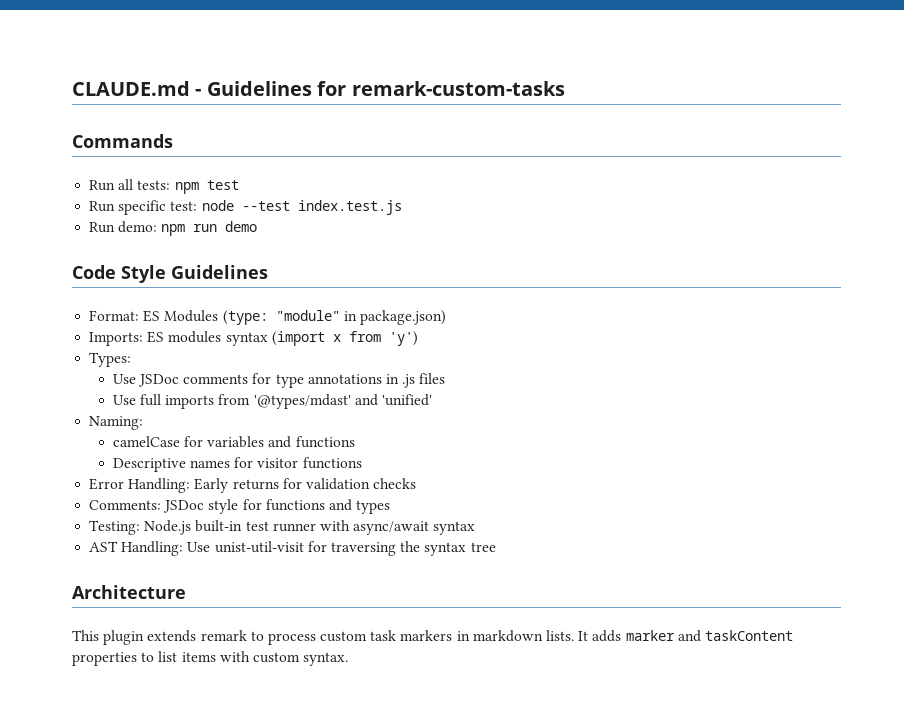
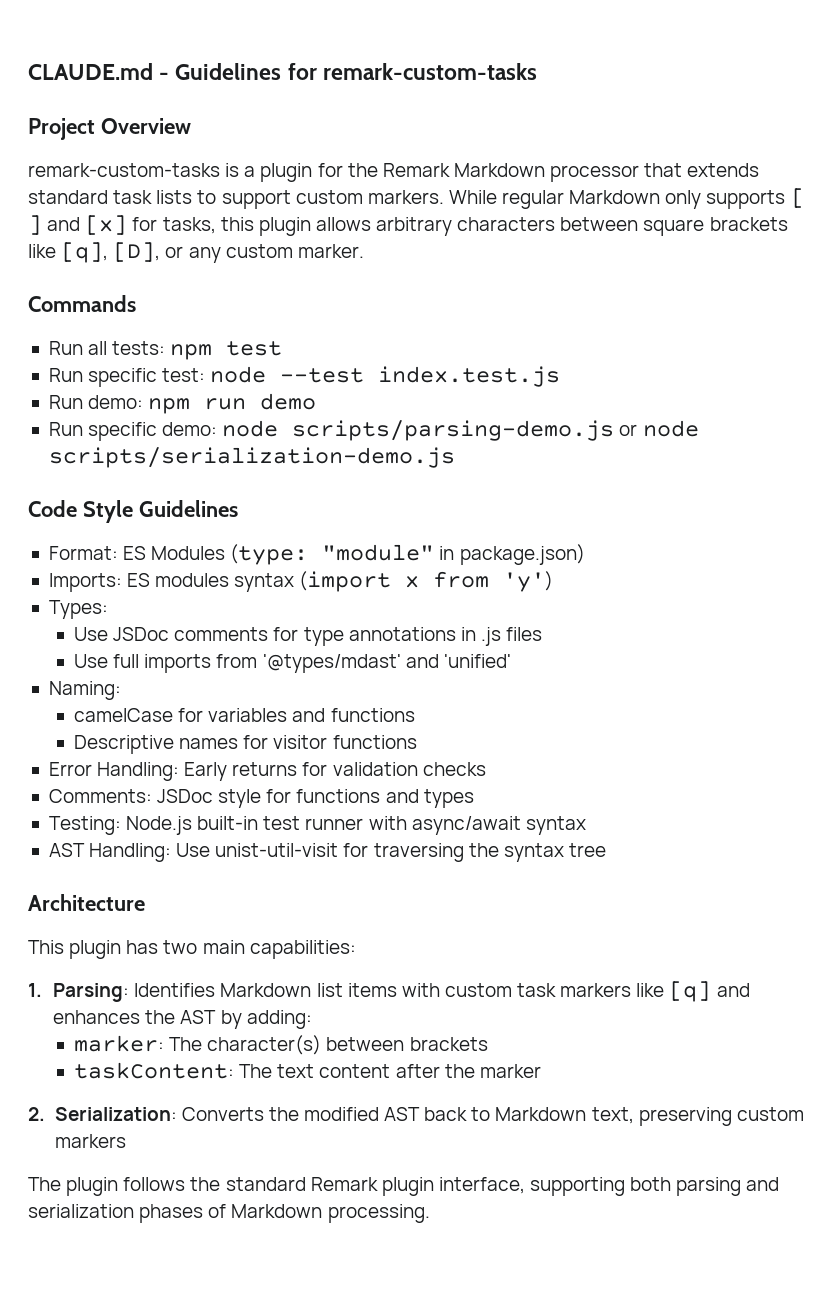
+ Project Overview
+ remark-custom-tasks is a plugin for the Remark Markdown processor that extends standard task lists to support custom markers. While regular Markdown only supports [ ] and [x] for tasks, this plugin allows arbitrary characters between square brackets like [q], [D], or any custom marker.
+ Run specific demo: node scripts/parsing-demo.js or node scripts/serialization-demo.js
- This plugin extends remark to process custom task markers in markdown lists. It adds marker and taskContent properties to list items with custom syntax.
+ This plugin has two main capabilities:
+ 1. Parsing: Identifies Markdown list items with custom task markers like [q] and enhances the AST by adding:
+ marker: The character(s) between brackets
+ taskContent: The text content after the marker
+ 2. Serialization: Converts the modified AST back to Markdown text, preserving custom markers
+ The plugin follows the standard Remark plugin interface, supporting both parsing and serialization phases of Markdown processing.

